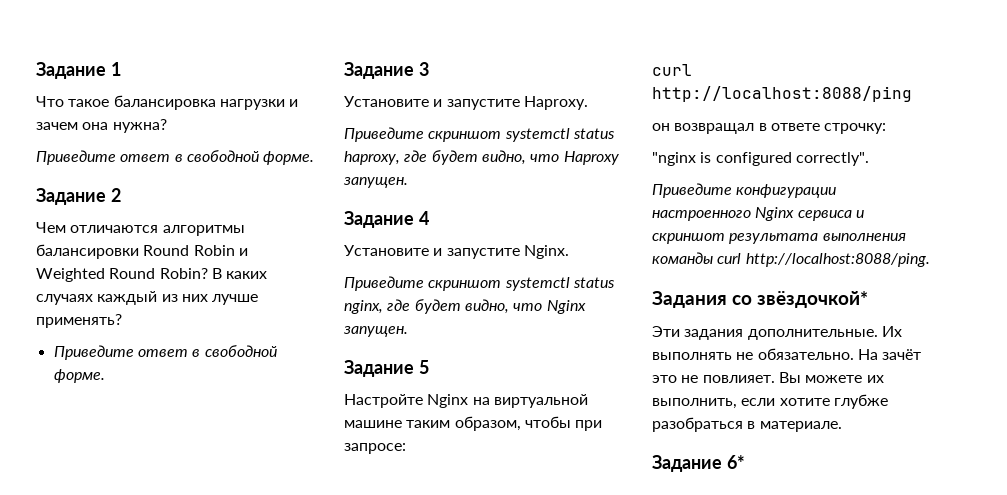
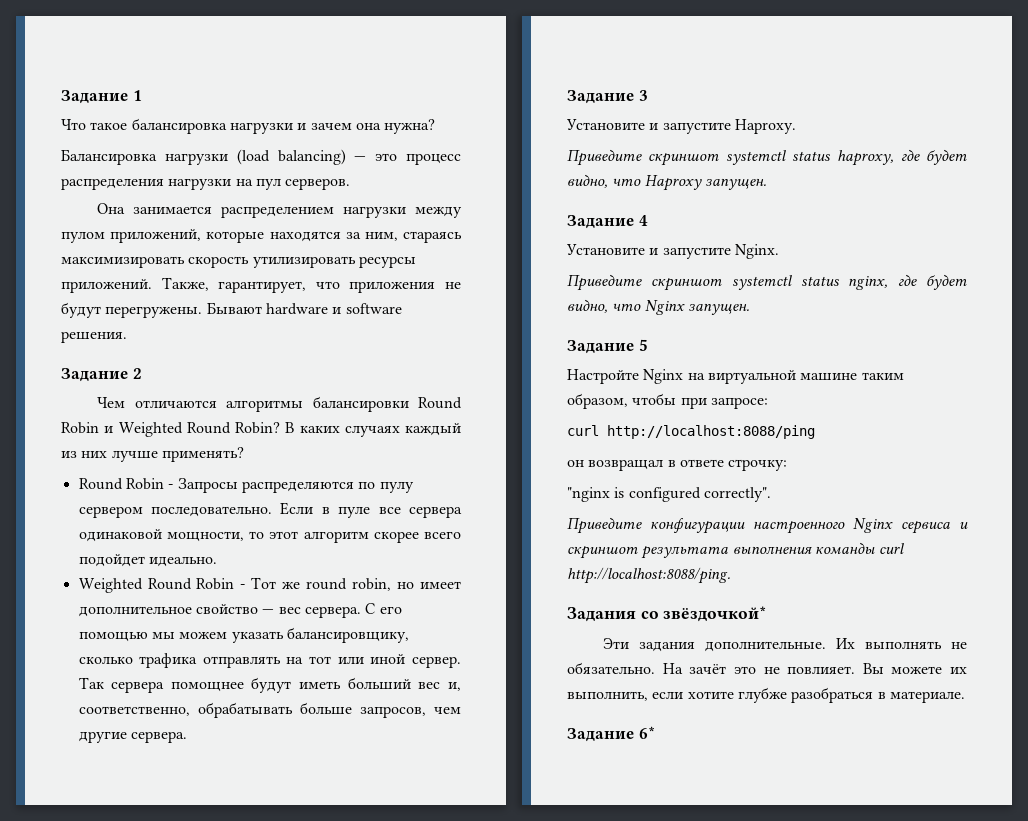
  Что такое балансировка нагрузки и зачем она нужна?
- Приведите ответ в свободной форме.
+ Балансировка нагрузки (load balancing) — это процесс распределения нагрузки на пул серверов.
+ Она занимается распределением нагрузки между пулом приложений, которые находятся за ним, стараясь максимизировать скорость утилизировать ресурсы приложений. Также, гарантирует, что приложения не будут перегружены. Бывают hardware и software решения.
  В каких случаях каждый из них лучше применять?
- Приведите ответ в свободной форме.
+ Round Robin - Запросы распределяются по пулу сервером последовательно. Если в пуле все сервера одинаковой мощности, то этот алгоритм скорее всего подойдет идеально.
+ Weighted Round Robin - Тот же round robin, но имеет дополнительное свойство — вес сервера. С его помощью мы можем указать балансировщику, сколько трафика отправлять на тот или иной сервер. Так сервера помощнее будут иметь больший вес и, соответственно, обрабатывать больше запросов, чем другие сервера.

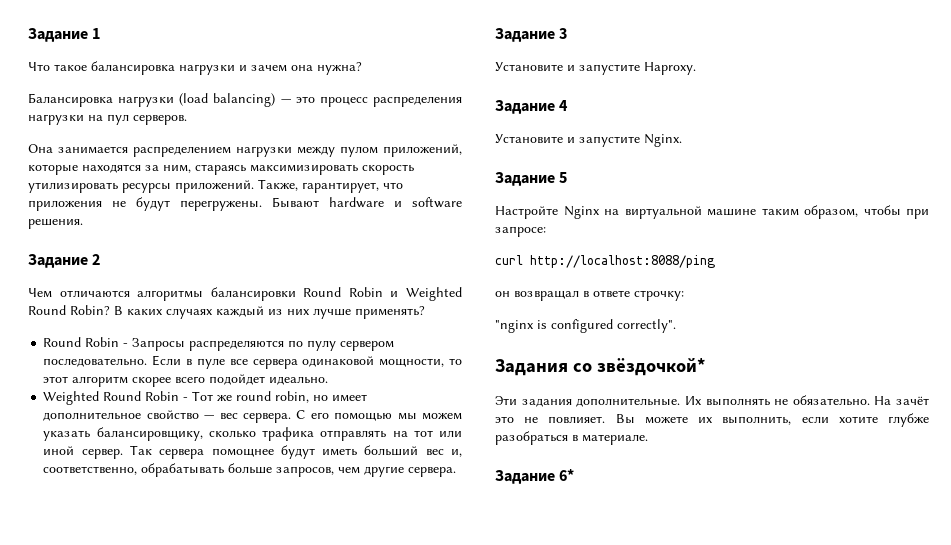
- Приведите скриншот systemctl status haproxy, где будет видно, что Haproxy запущен.
- Приведите скриншот systemctl status nginx, где будет видно, что Nginx запущен.
- Приведите конфигурации настроенного Nginx сервиса и скриншот результата выполнения команды curl http://localhost:8088/ping.

